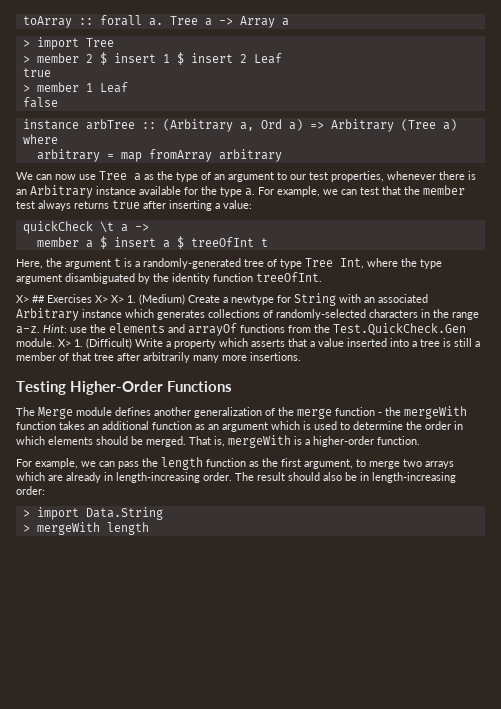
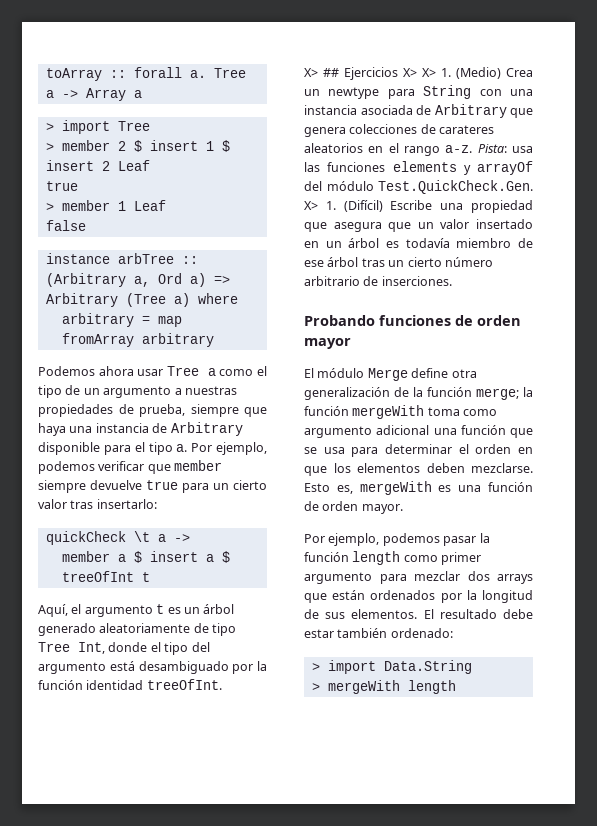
- We can now use Tree a as the type of an argument to our test properties, whenever there is an Arbitrary instance available for the type a. For example, we can test that the member test always returns true after inserting a value:
+ Podemos ahora usar Tree a como el tipo de un argumento a nuestras propiedades de prueba, siempre que haya una instancia de Arbitrary disponible para el tipo a. Por ejemplo, podemos verificar que member siempre devuelve true para un cierto valor tras insertarlo:
- Here, the argument t is a randomly-generated tree of type Tree Int, where the type argument disambiguated by the identity function treeOfInt.
+ Aquí, el argumento t es un árbol generado aleatoriamente de tipo Tree Int, donde el tipo del argumento está desambiguado por la función identidad treeOfInt.
- X> ## Exercises X> X> 1. (Medium) Create a newtype for String with an associated Arbitrary instance which generates collections of randomly-selected characters in the range a-z. Hint: use the elements and arrayOf functions from the Test.QuickCheck.Gen module. X> 1. (Difficult) Write a property which asserts that a value inserted into a tree is still a member of that tree after arbitrarily many more insertions.
- Testing Higher-Order Functions
- The Merge module defines another generalization of the merge function - the mergeWith function takes an additional function as an argument which is used to determine the order in which elements should be merged. That is, mergeWith is a higher-order function.
- For example, we can pass the length function as the first argument, to merge two arrays which are already in length-increasing order. The result should also be in length-increasing order:
+ X> ## Ejercicios X> X> 1. (Medio) Crea un newtype para String con una instancia asociada de Arbitrary que genera colecciones de carateres aleatorios en el rango a-z. Pista: usa las funciones elements y arrayOf del módulo Test.QuickCheck.Gen. X> 1. (Difícil) Escribe una propiedad que asegura que un valor insertado en un árbol es todavía miembro de ese árbol tras un cierto número arbitrario de inserciones.
+ Probando funciones de orden mayor
+ El módulo Merge define otra generalización de la función merge; la función mergeWith toma como argumento adicional una función que se usa para determinar el orden en que los elementos deben mezclarse. Esto es, mergeWith es una función de orden mayor.
+ Por ejemplo, podemos pasar la función length como primer argumento para mezclar dos arrays que están ordenados por la longitud de sus elementos. El resultado debe estar también ordenado:

